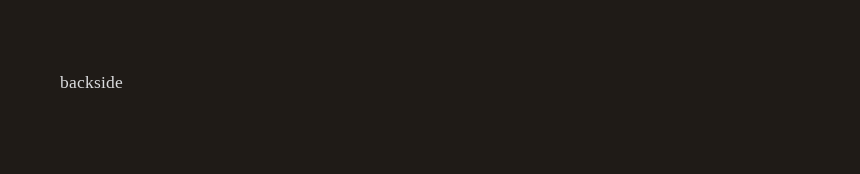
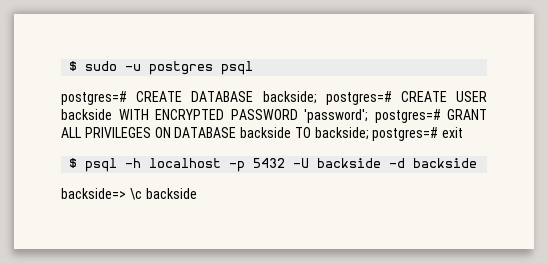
- backside
+ $ sudo -u postgres psql
+ postgres=# CREATE DATABASE backside; postgres=# CREATE USER backside WITH ENCRYPTED PASSWORD 'password'; postgres=# GRANT ALL PRIVILEGES ON DATABASE backside TO backside; postgres=# exit
+ $ psql -h localhost -p 5432 -U backside -d backside
+ backside=> \c backside

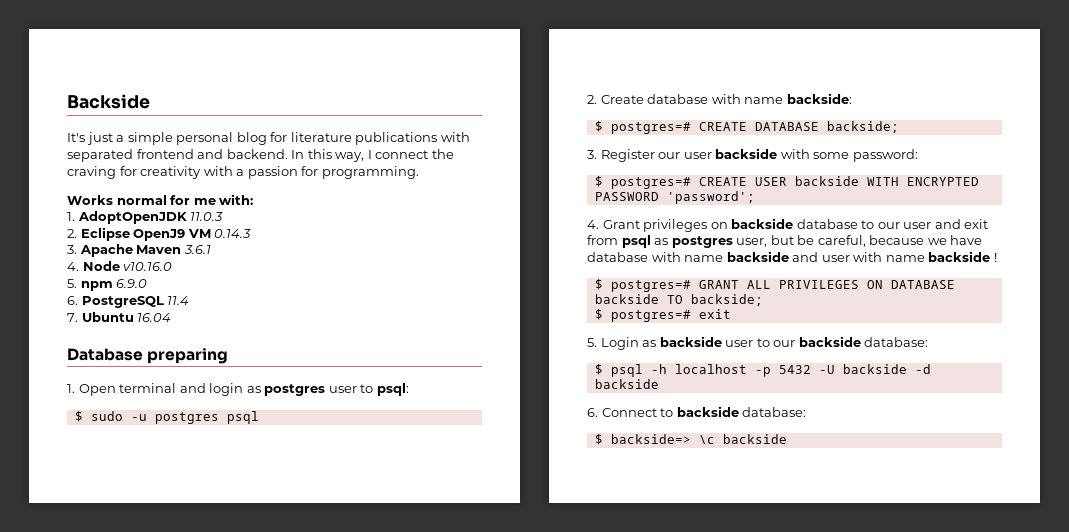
+ Backside
+ It's just a simple personal blog for literature publications with separated frontend and backend. In this way, I connect the craving for creativity with a passion for programming.
+ Works normal for me with:
+ 1. AdoptOpenJDK 11.0.3
+ 2. Eclipse OpenJ9 VM 0.14.3
+ 3. Apache Maven 3.6.1
+ 4. Node v10.16.0
+ 5. npm 6.9.0
+ 6. PostgreSQL 11.4
+ 7. Ubuntu 16.04
+ Database preparing
+ 1. Open terminal and login as postgres user to psql:
- postgres=# CREATE DATABASE backside; postgres=# CREATE USER backside WITH ENCRYPTED PASSWORD 'password'; postgres=# GRANT ALL PRIVILEGES ON DATABASE backside TO backside; postgres=# exit
+ 2. Create database with name backside:
+ $ postgres=# CREATE DATABASE backside;
+ 3. Register our user backside with some password:
+ $ postgres=# CREATE USER backside WITH ENCRYPTED PASSWORD 'password';
+ 4. Grant privileges on backside database to our user and exit from psql as postgres user, but be careful, because we have database with name backside and user with name backside !
+ $ postgres=# GRANT ALL PRIVILEGES ON DATABASE backside TO backside;
+ $ postgres=# exit
+ 5. Login as backside user to our backside database:
- backside=> \c backside
+ 6. Connect to backside database:
+ $ backside=> \c backside

